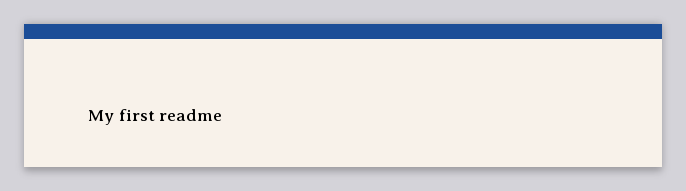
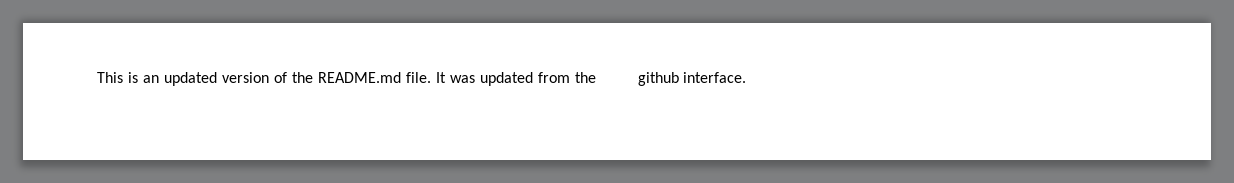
- My first readme
+ This is an updated version of the README.md file. It was updated from the github interface.

